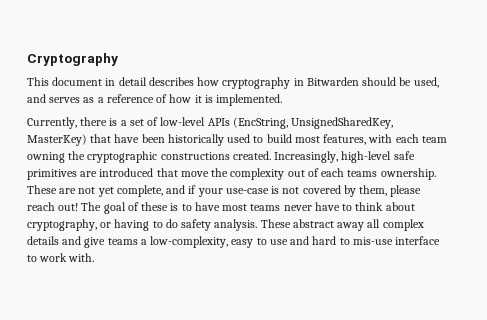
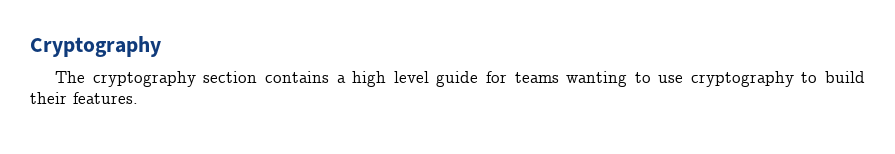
- This document in detail describes how cryptography in Bitwarden should be used, and serves as a reference of how it is implemented.
- Currently, there is a set of low-level APIs (EncString, UnsignedSharedKey, MasterKey) that have been historically used to build most features, with each team owning the cryptographic constructions created. Increasingly, high-level safe primitives are introduced that move the complexity out of each teams ownership. These are not yet complete, and if your use-case is not covered by them, please reach out! The goal of these is to have most teams never have to think about cryptography, or having to do safety analysis. These abstract away all complex details and give teams a low-complexity, easy to use and hard to mis-use interface to work with.
+ The cryptography section contains a high level guide for teams wanting to use cryptography to build their features.

